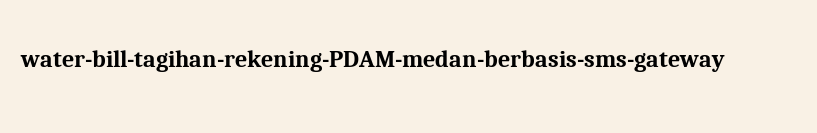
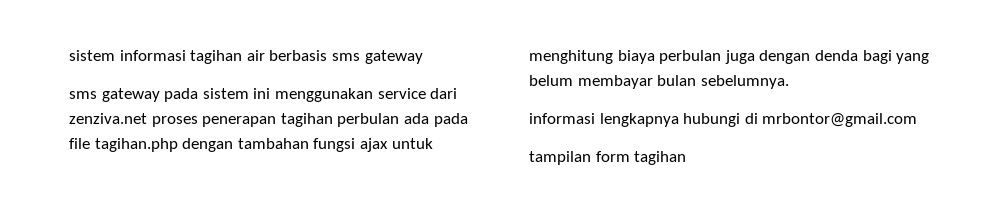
- water-bill-tagihan-rekening-PDAM-medan-berbasis-sms-gateway
+ sistem informasi tagihan air berbasis sms gateway
+ sms gateway pada sistem ini menggunakan service dari zenziva.net proses penerapan tagihan perbulan ada pada file tagihan.php dengan tambahan fungsi ajax untuk menghitung biaya perbulan juga dengan denda bagi yang belum membayar bulan sebelumnya.
+ informasi lengkapnya hubungi di mrbontor@gmail.com
+ tampilan form tagihan

